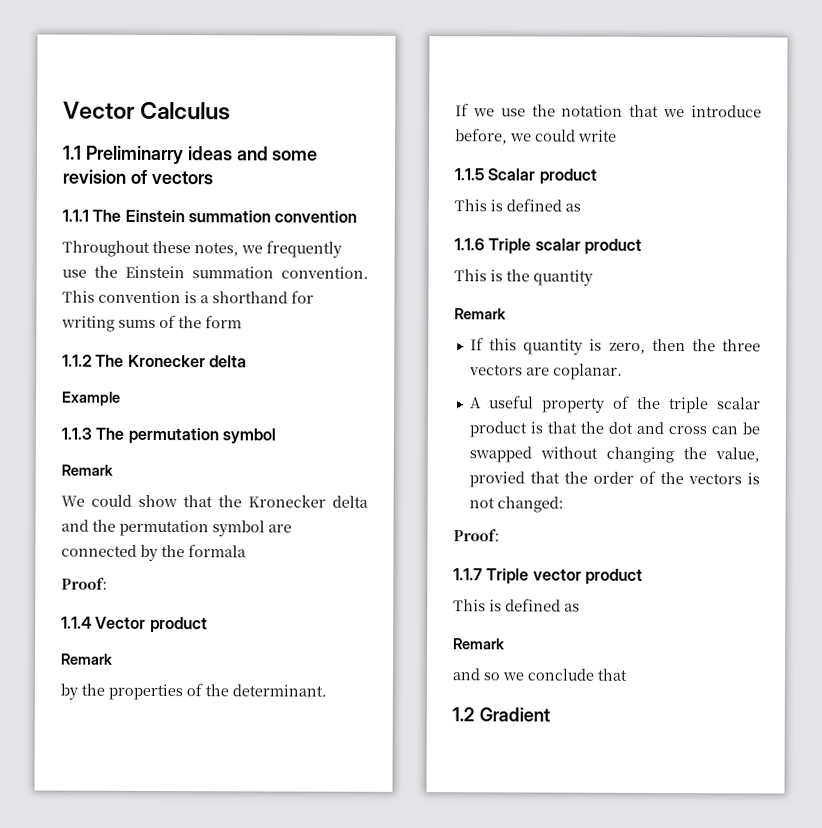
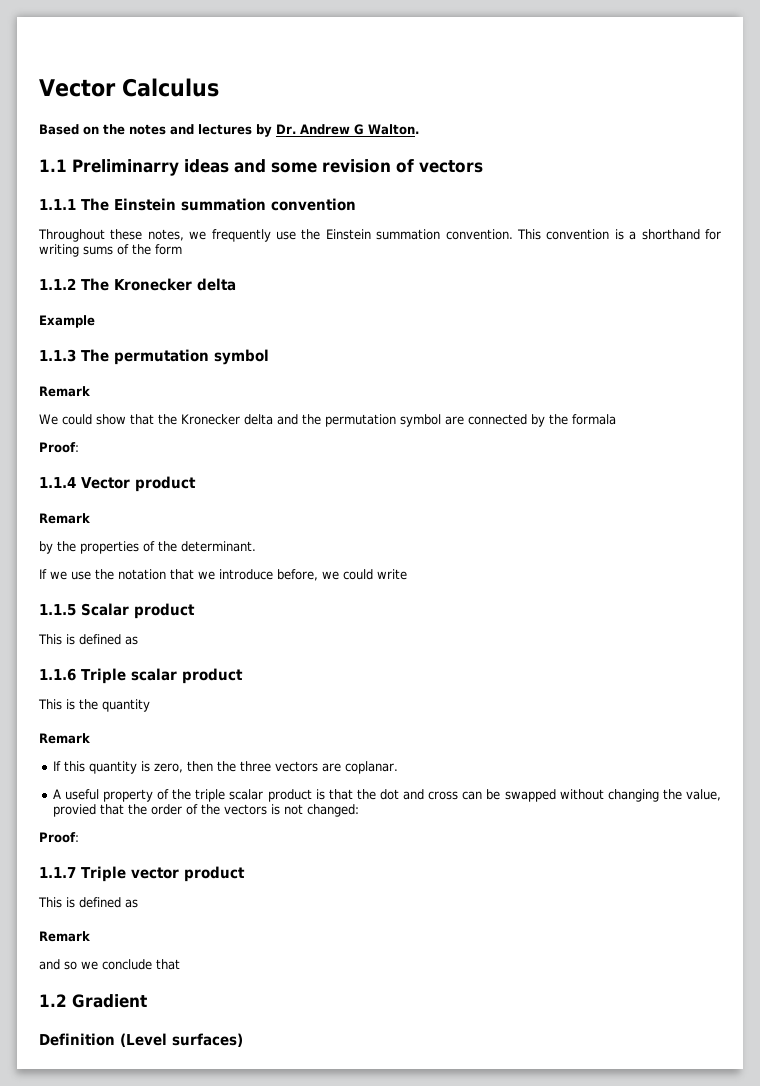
+ Based on the notes and lectures by Dr. Andrew G Walton.
+ Definition (Level surfaces)

